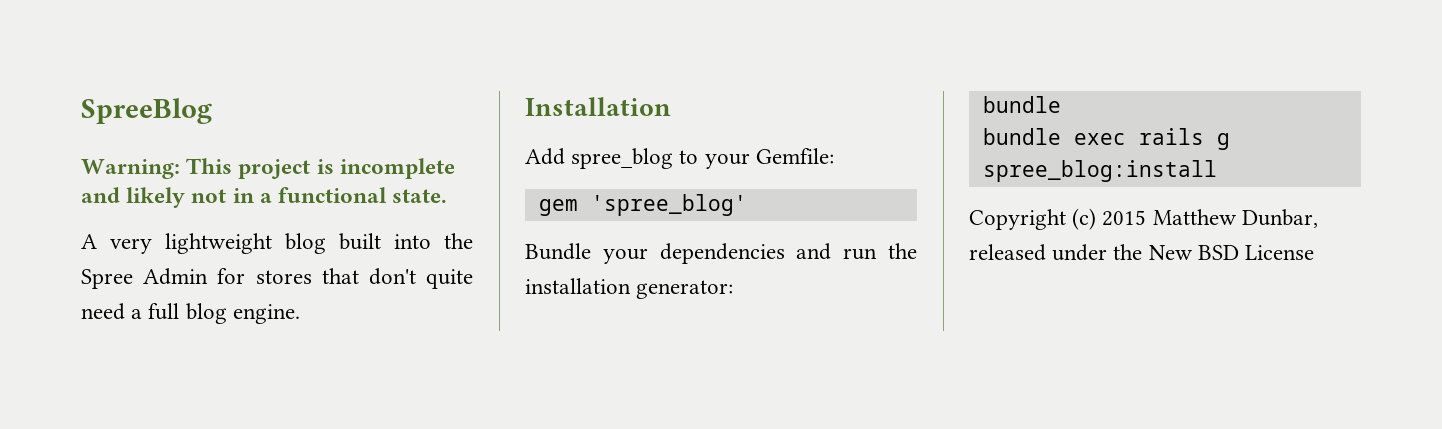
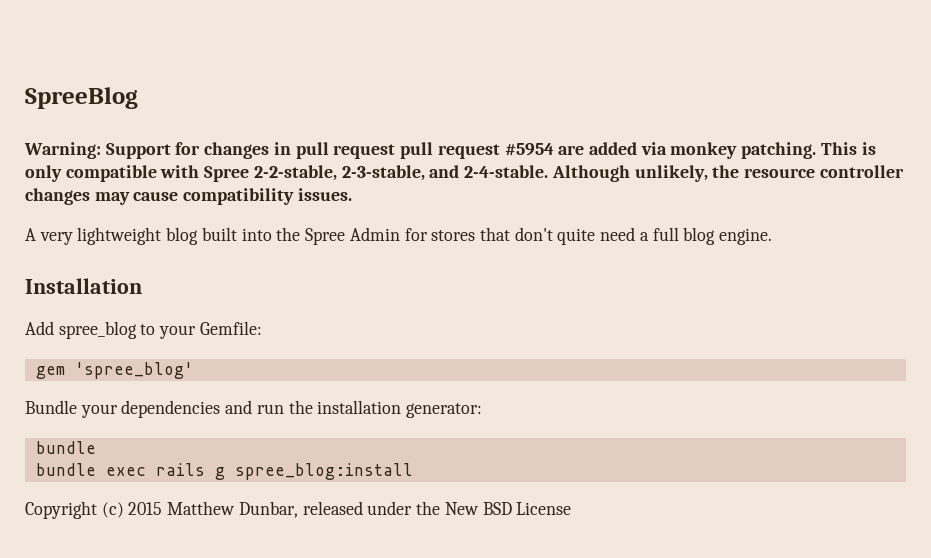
- Warning: This project is incomplete and likely not in a functional state.
+ Warning: Support for changes in pull request pull request #5954 are added via monkey patching. This is only compatible with Spree 2-2-stable, 2-3-stable, and 2-4-stable. Although unlikely, the resource controller changes may cause compatibility issues.

